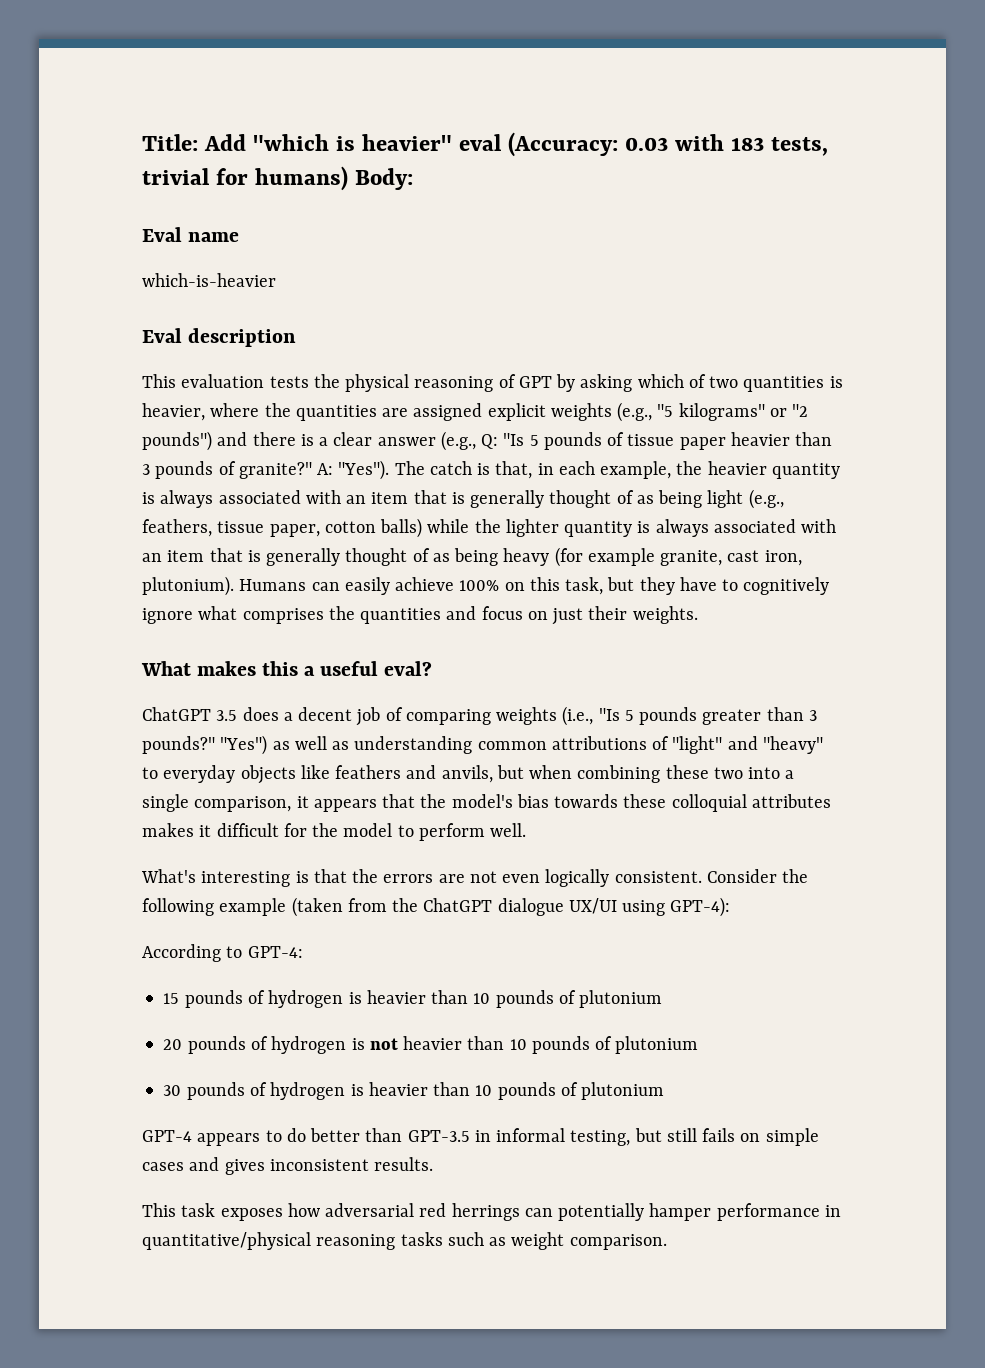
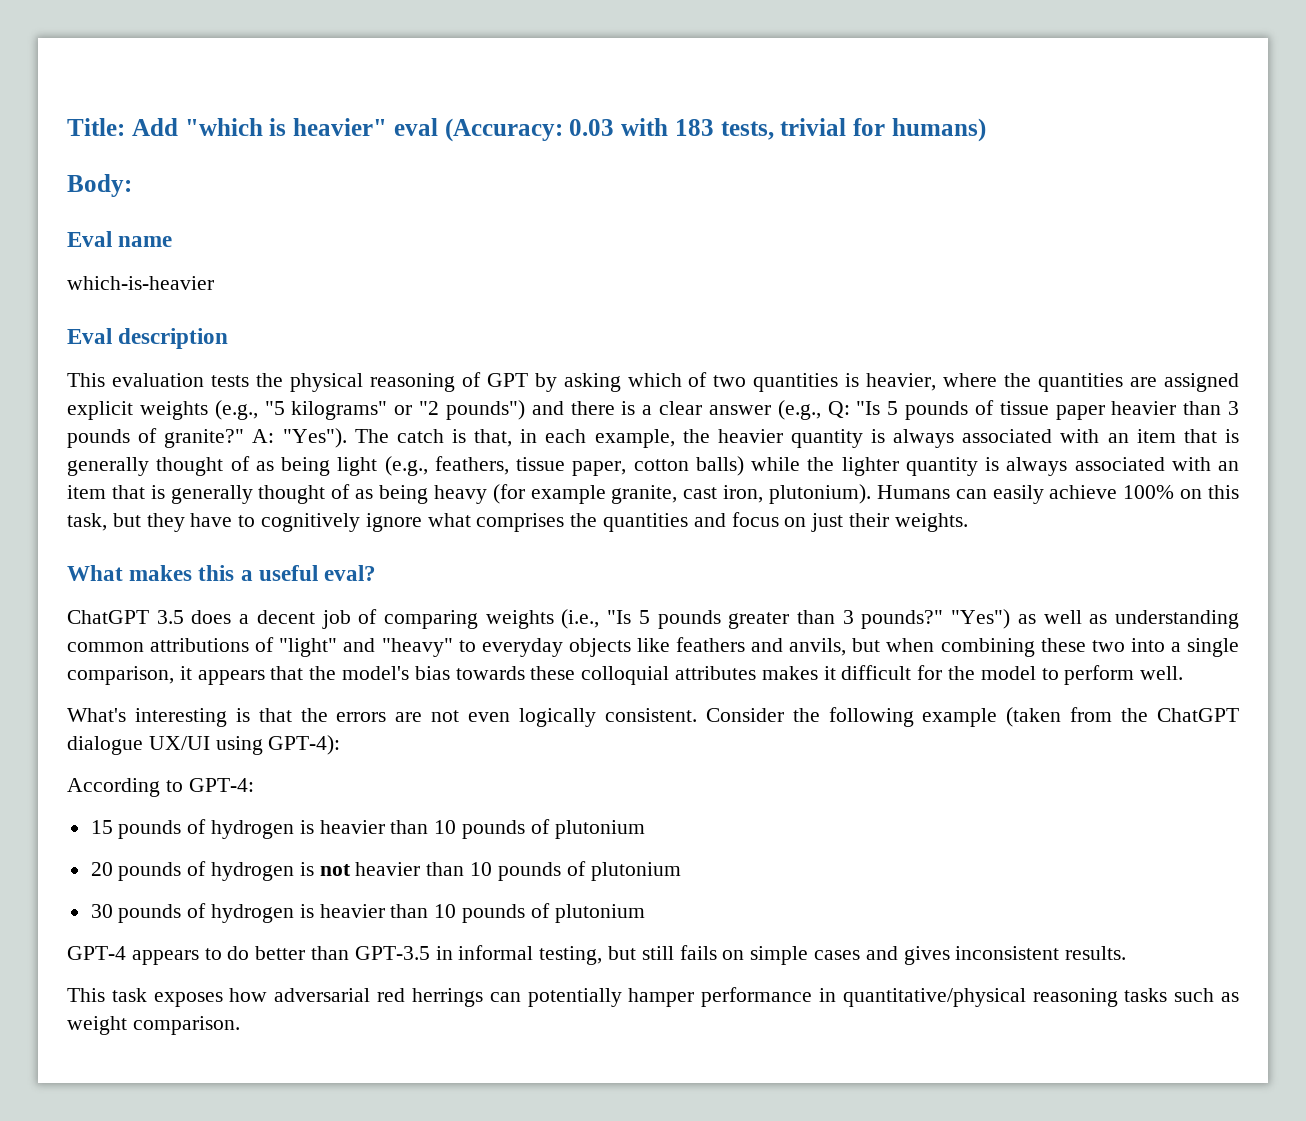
- Title: Add "which is heavier" eval (Accuracy: 0.03 with 183 tests, trivial for humans) Body:
+ Title: Add "which is heavier" eval (Accuracy: 0.03 with 183 tests, trivial for humans)
+ Body:

